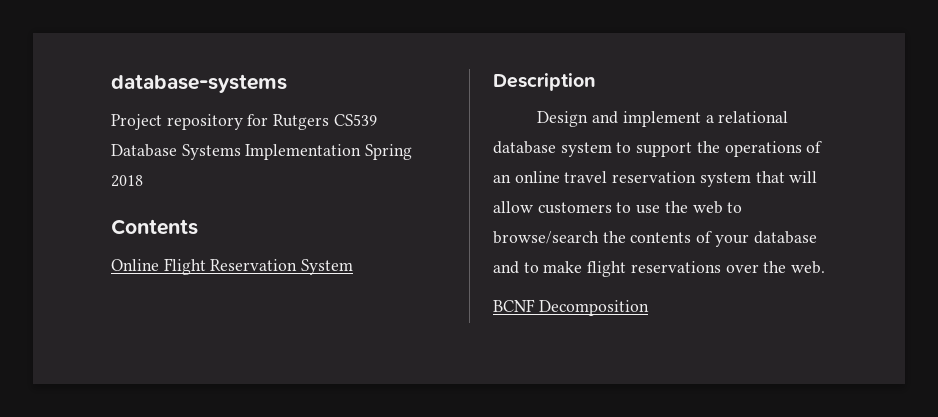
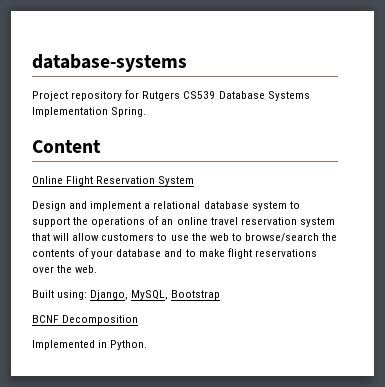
- Project repository for Rutgers CS539 Database Systems Implementation Spring 2018
- Contents
+ Project repository for Rutgers CS539 Database Systems Implementation Spring.
+ Content
- Description
+ Built using: Django, MySQL, Bootstrap
+ Implemented in Python.

